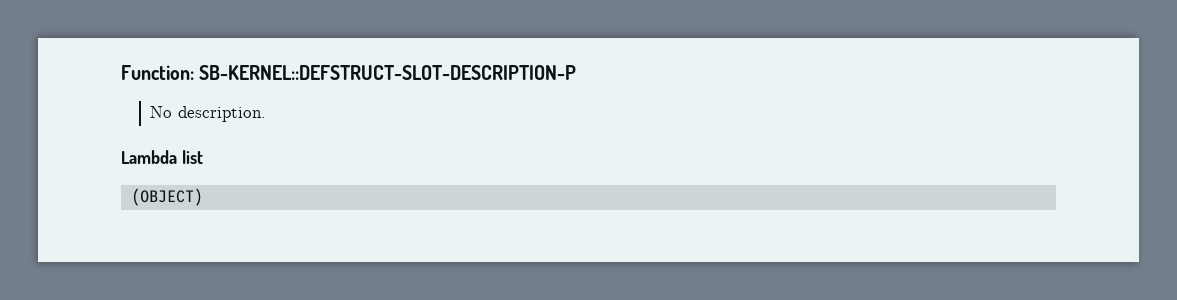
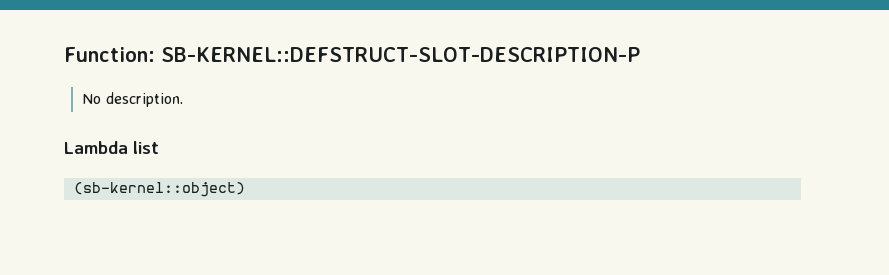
- (OBJECT)
+ (sb-kernel::object)

